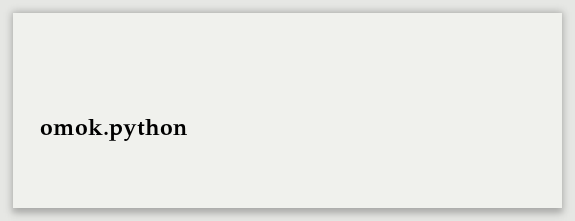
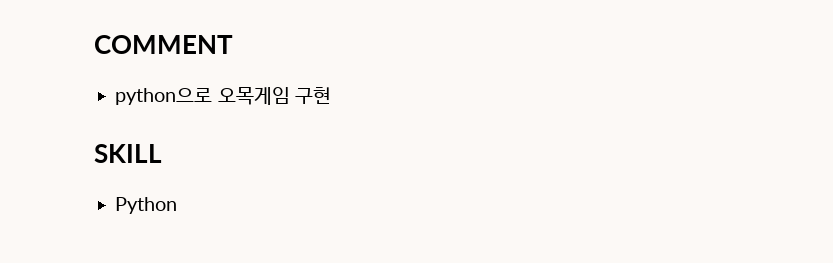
- omok.python
+ COMMENT
+ python으로 오목게임 구현
+ SKILL
+ Python

